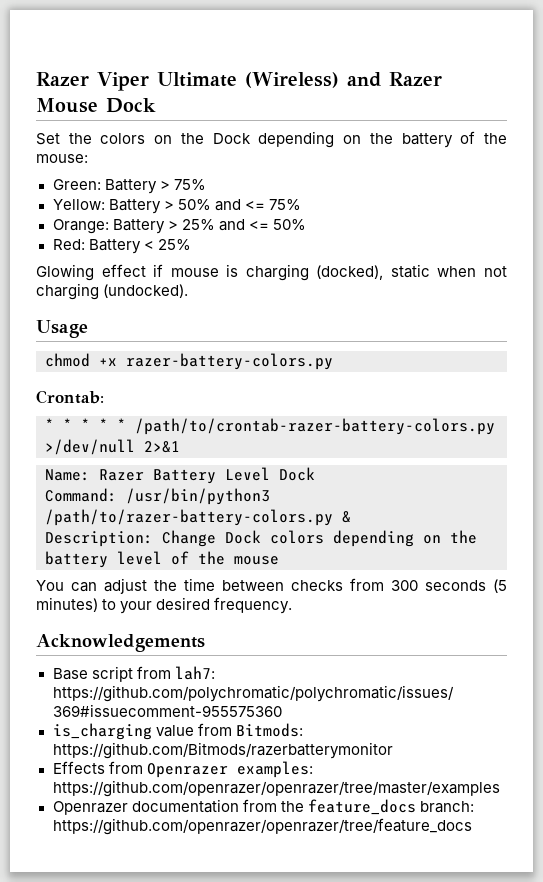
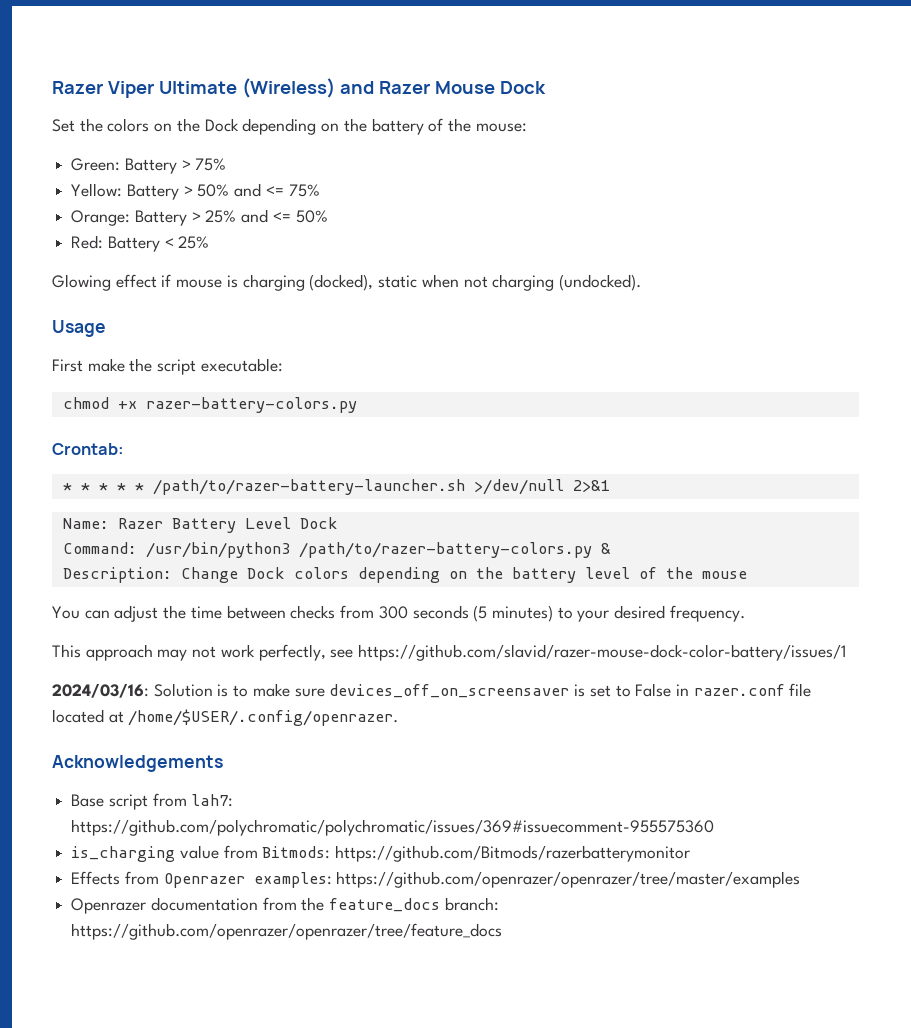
+ First make the script executable:
- * * * * * /path/to/crontab-razer-battery-colors.py >/dev/null 2>&1
+ * * * * * /path/to/razer-battery-launcher.sh >/dev/null 2>&1
+ This approach may not work perfectly, see https://github.com/slavid/razer-mouse-dock-color-battery/issues/1
+ 2024/03/16: Solution is to make sure devices_off_on_screensaver is set to False in razer.conf file located at /home/$USER/.config/openrazer.

